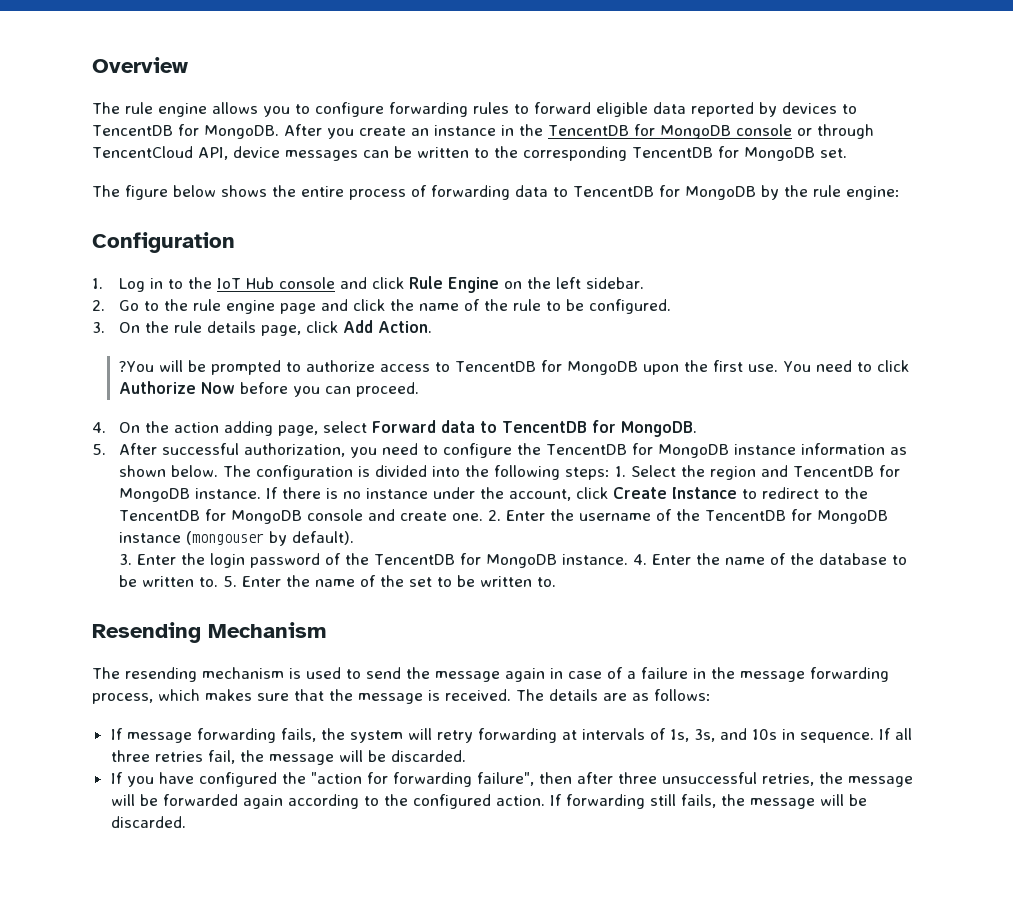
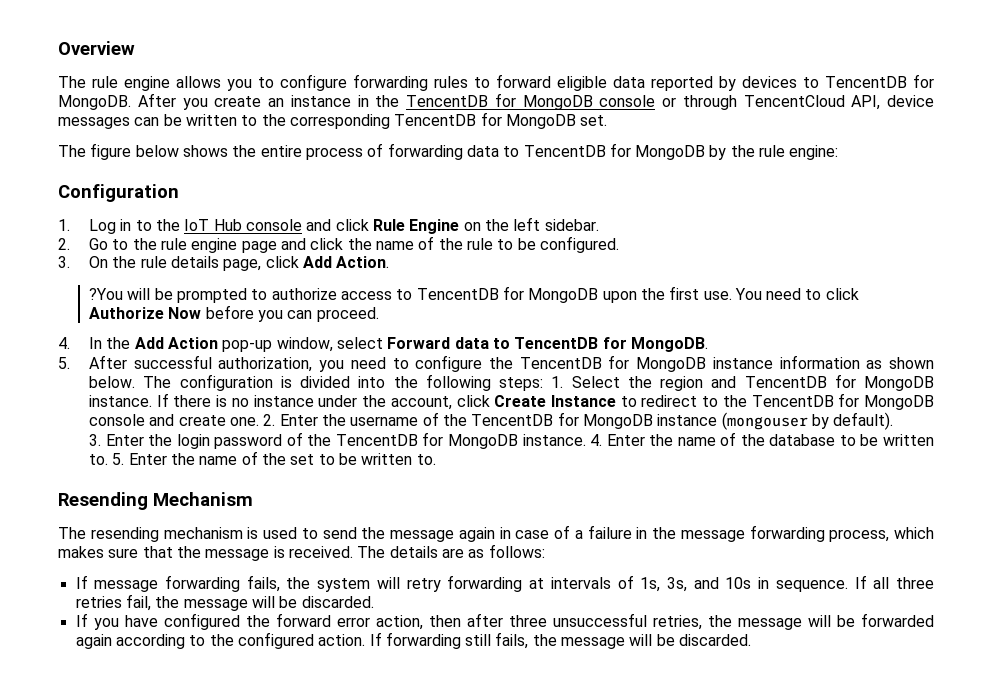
- 4. On the action adding page, select Forward data to TencentDB for MongoDB.
+ 4. In the Add Action pop-up window, select Forward data to TencentDB for MongoDB.
- If you have configured the "action for forwarding failure", then after three unsuccessful retries, the message will be forwarded again according to the configured action.
+ If you have configured the forward error action, then after three unsuccessful retries, the message will be forwarded again according to the configured action.

